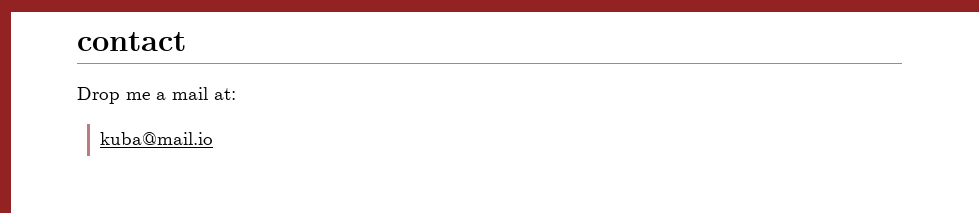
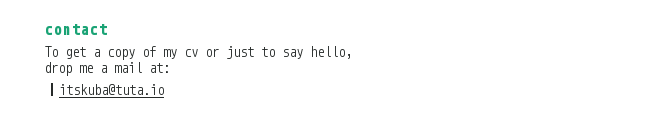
- Drop me a mail at:
+ To get a copy of my cv or just to say hello,
+ drop me a mail at:
- kuba@mail.io
+ itskuba@tuta.io

